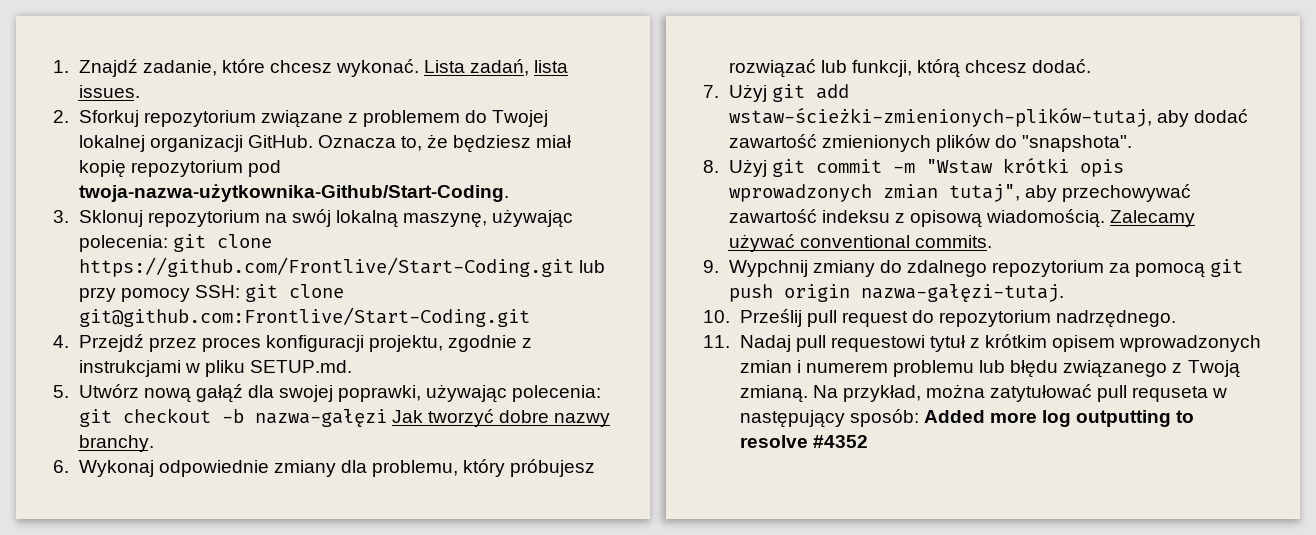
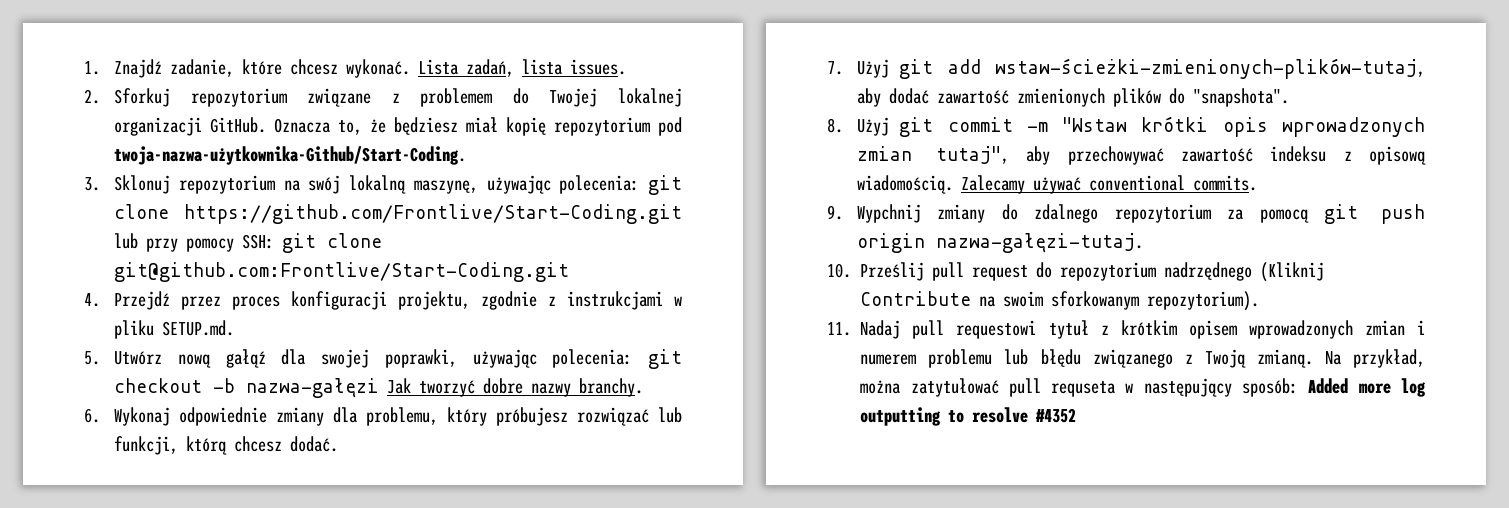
- 10. Prześlij pull request do repozytorium nadrzędnego.
+ 10. Prześlij pull request do repozytorium nadrzędnego (Kliknij Contribute na swoim sforkowanym repozytorium).

